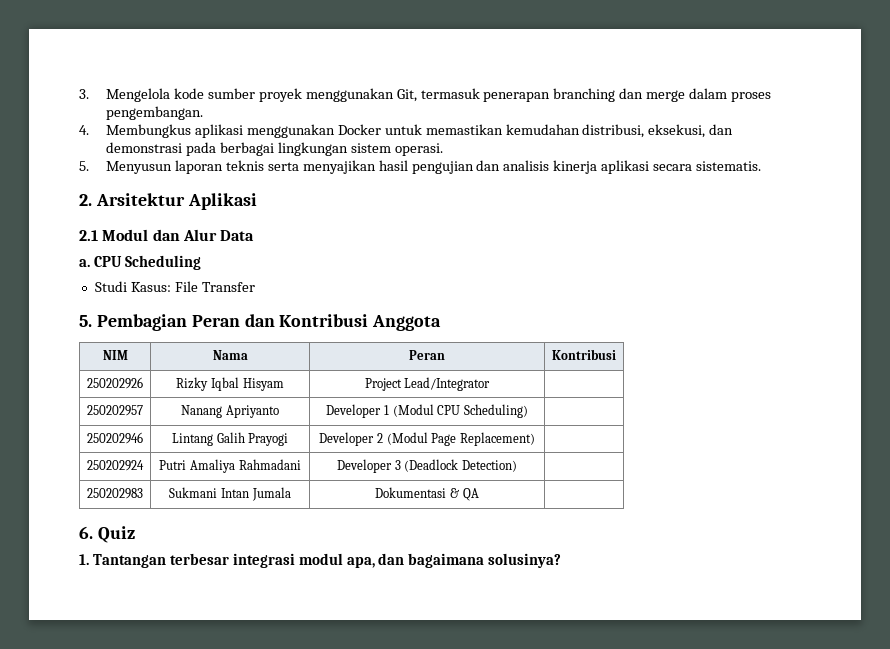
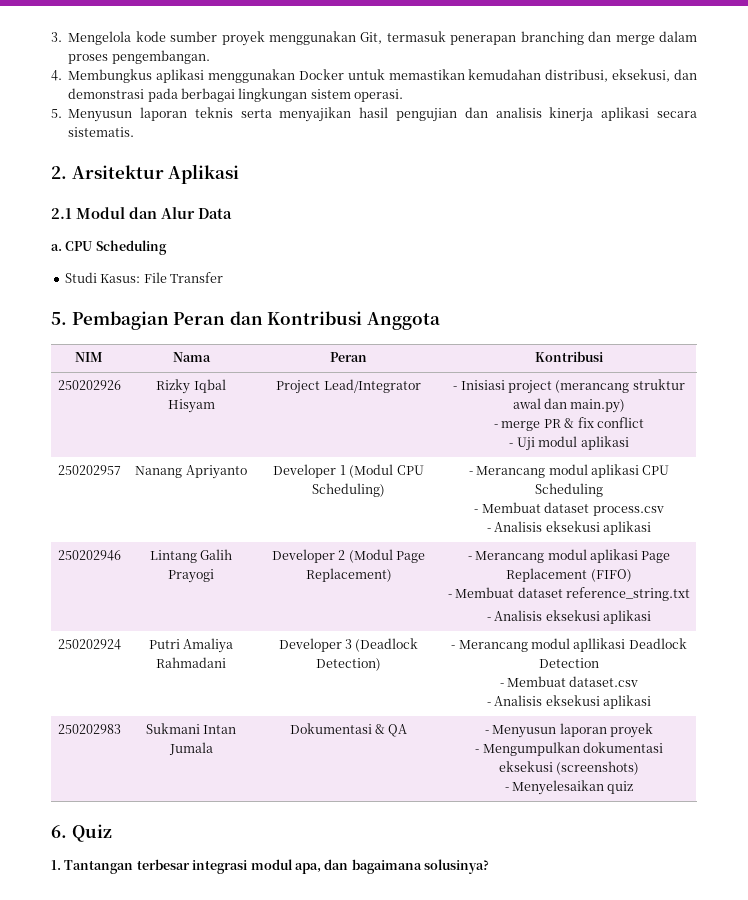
- 250202926 | Rizky Iqbal Hisyam | Project Lead/Integrator |
+ 250202926 | Rizky Iqbal Hisyam | Project Lead/Integrator | - Inisiasi project (merancang struktur awal dan main.py)
+ - merge PR & fix conflict
+ - Uji modul aplikasi
- 250202957 | Nanang Apriyanto | Developer 1 (Modul CPU Scheduling) |
+ 250202957 | Nanang Apriyanto | Developer 1 (Modul CPU Scheduling) | - Merancang modul aplikasi CPU Scheduling
+ - Membuat dataset process.csv
+ - Analisis eksekusi aplikasi
- 250202946 | Lintang Galih Prayogi | Developer 2 (Modul Page Replacement) |
+ 250202946 | Lintang Galih Prayogi | Developer 2 (Modul Page Replacement) | - Merancang modul aplikasi Page Replacement (FIFO)
+ - Membuat dataset reference_string.txt
+ - Analisis eksekusi aplikasi
- 250202924 | Putri Amaliya Rahmadani | Developer 3 (Deadlock Detection) |
+ 250202924 | Putri Amaliya Rahmadani | Developer 3 (Deadlock Detection) | - Merancang modul apllikasi Deadlock Detection
+ - Membuat dataset.csv
+ - Analisis eksekusi aplikasi
- 250202983 | Sukmani Intan Jumala | Dokumentasi & QA |
+ 250202983 | Sukmani Intan Jumala | Dokumentasi & QA | - Menyusun laporan proyek
+ - Mengumpulkan dokumentasi eksekusi (screenshots)
+ - Menyelesaikan quiz

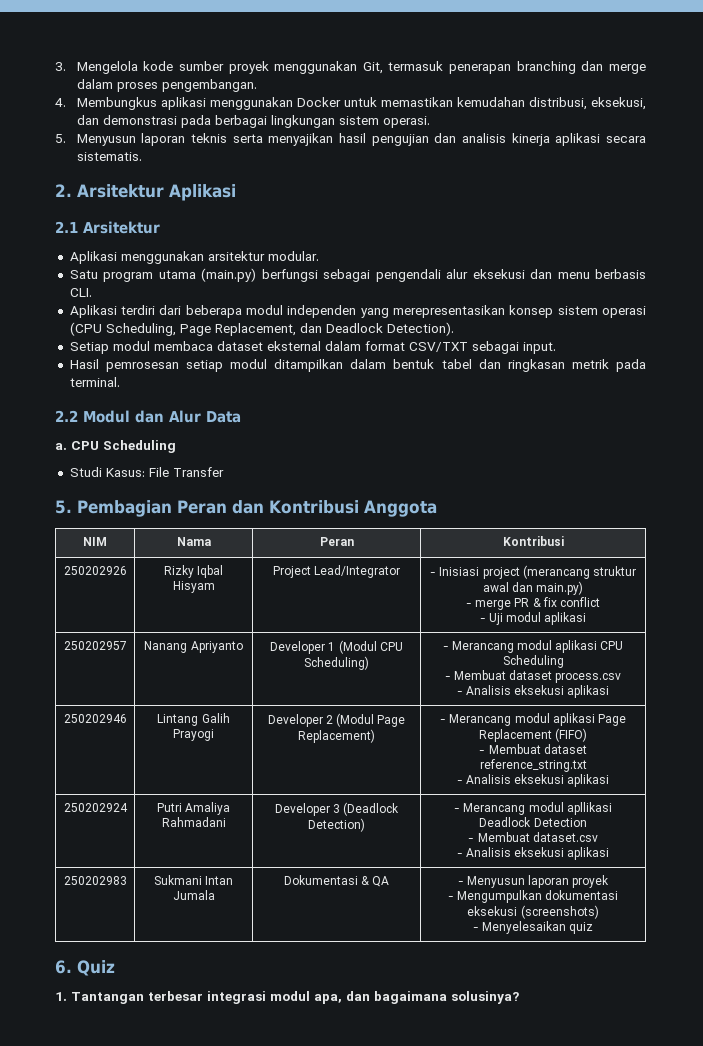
- 2.1 Modul dan Alur Data
+ 2.1 Arsitektur
+ Aplikasi menggunakan arsitektur modular.
+ Satu program utama (main.py) berfungsi sebagai pengendali alur eksekusi dan menu berbasis CLI.
+ Aplikasi terdiri dari beberapa modul independen yang merepresentasikan konsep sistem operasi (CPU Scheduling, Page Replacement, dan Deadlock Detection).
+ Setiap modul membaca dataset eksternal dalam format CSV/TXT sebagai input.
+ Hasil pemrosesan setiap modul ditampilkan dalam bentuk tabel dan ringkasan metrik pada terminal.
+ 2.2 Modul dan Alur Data

